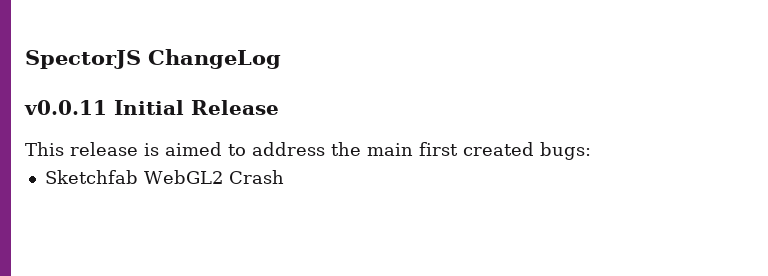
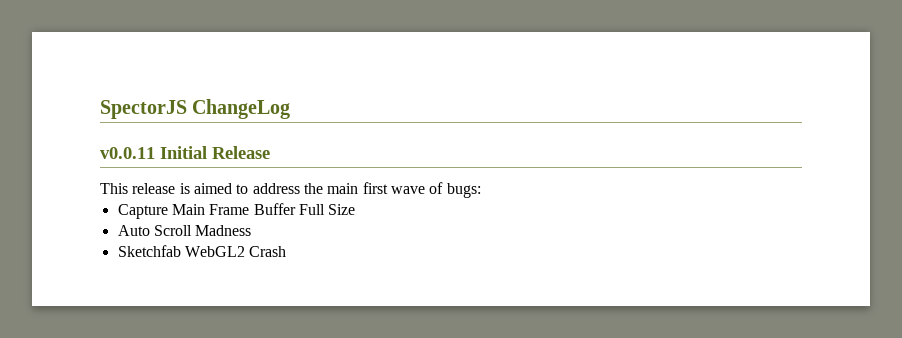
- This release is aimed to address the main first created bugs:
+ This release is aimed to address the main first wave of bugs:
+ Capture Main Frame Buffer Full Size
+ Auto Scroll Madness

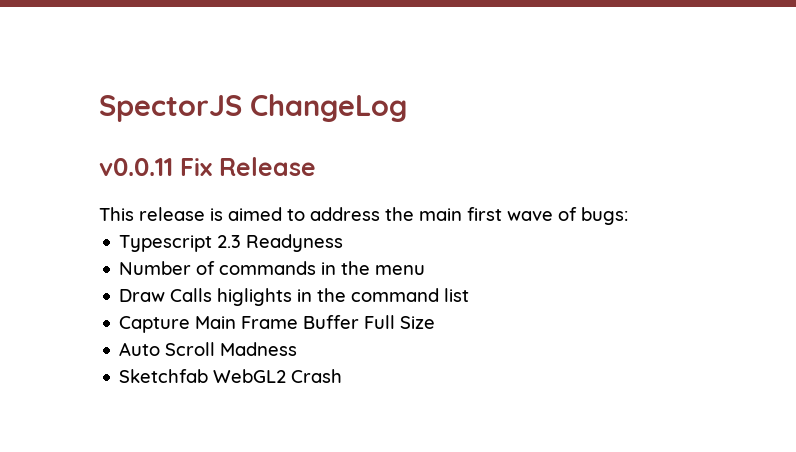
- v0.0.11 Initial Release
+ v0.0.11 Fix Release
+ Typescript 2.3 Readyness
+ Number of commands in the menu
+ Draw Calls higlights in the command list

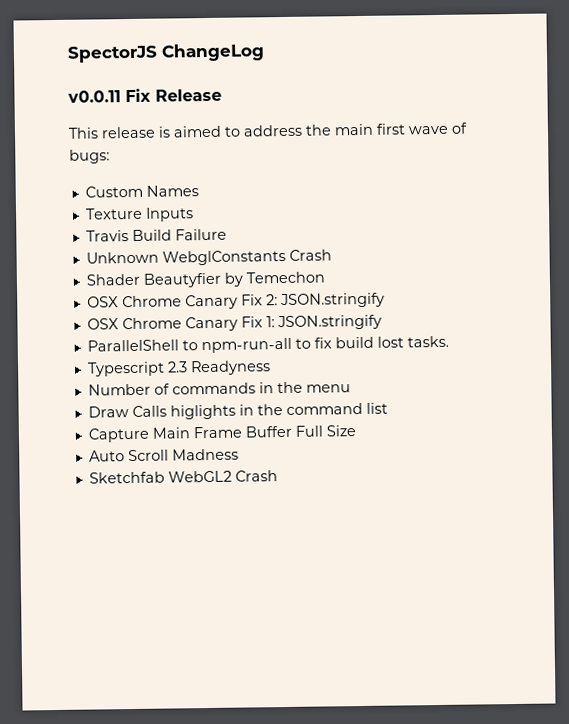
+ Custom Names
+ Texture Inputs
+ Travis Build Failure
+ Unknown WebglConstants Crash
+ Shader Beautyfier by Temechon
+ OSX Chrome Canary Fix 2: JSON.stringify
+ OSX Chrome Canary Fix 1: JSON.stringify
+ ParallelShell to npm-run-all to fix build lost tasks.

